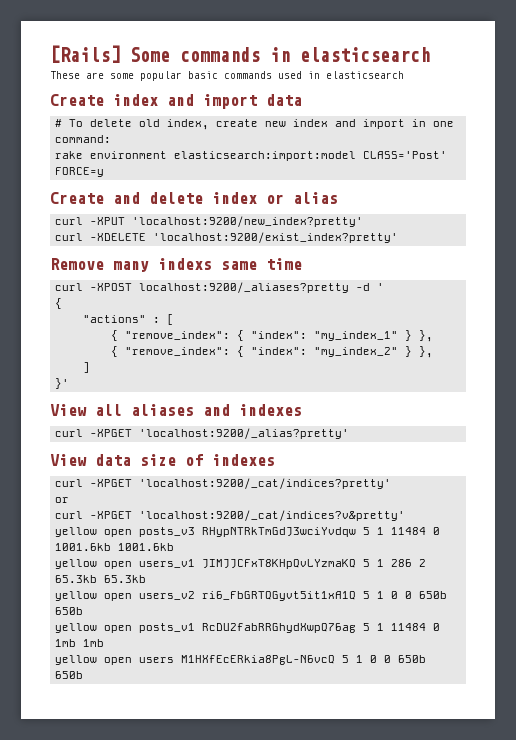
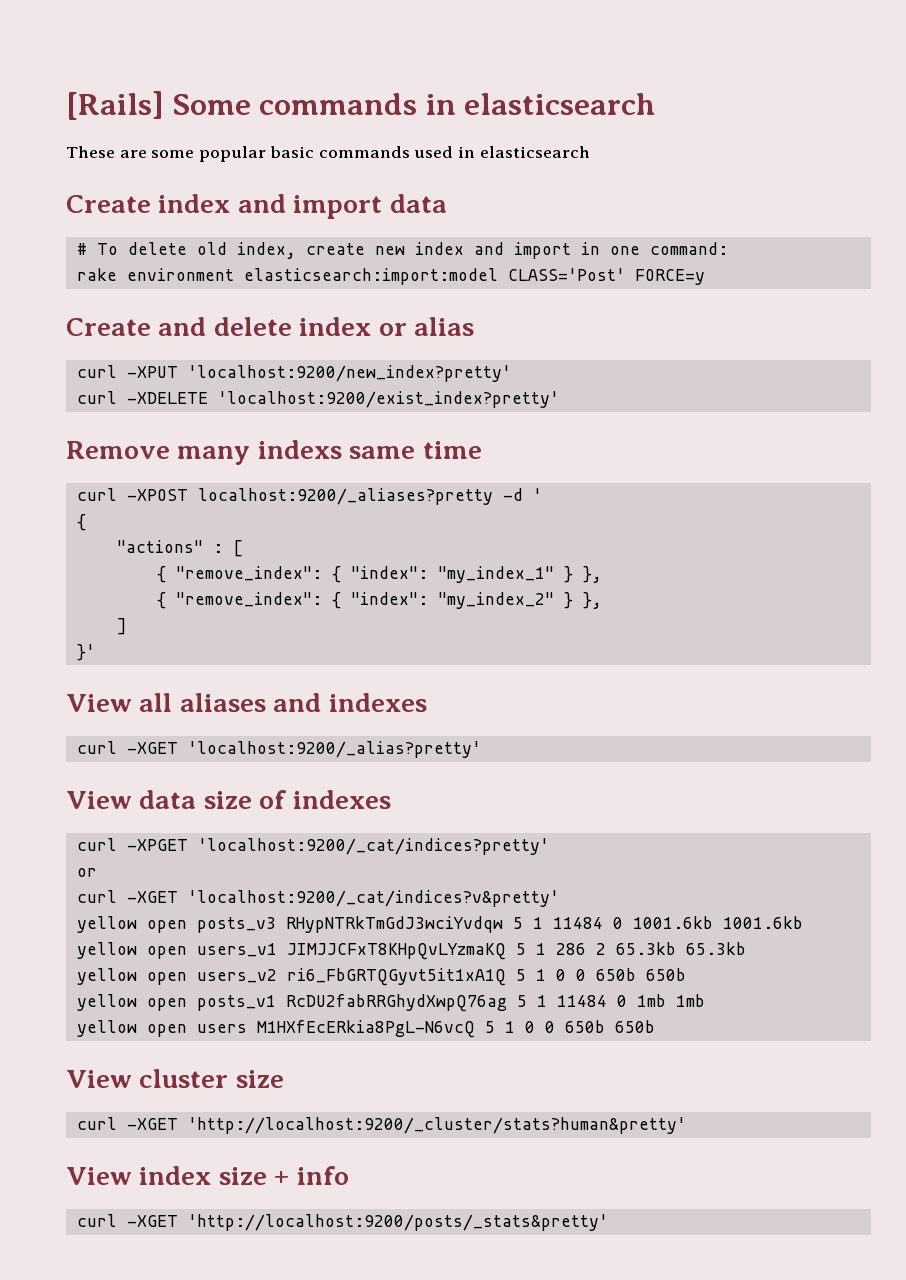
- curl -XPGET 'localhost:9200/_alias?pretty'
+ curl -XGET 'localhost:9200/_alias?pretty'
- curl -XPGET 'localhost:9200/_cat/indices?v&pretty'
+ curl -XGET 'localhost:9200/_cat/indices?v&pretty'
+ View cluster size
+ curl -XGET 'http://localhost:9200/_cluster/stats?human&pretty'
+ View index size + info
+ curl -XGET 'http://localhost:9200/posts/_stats&pretty'

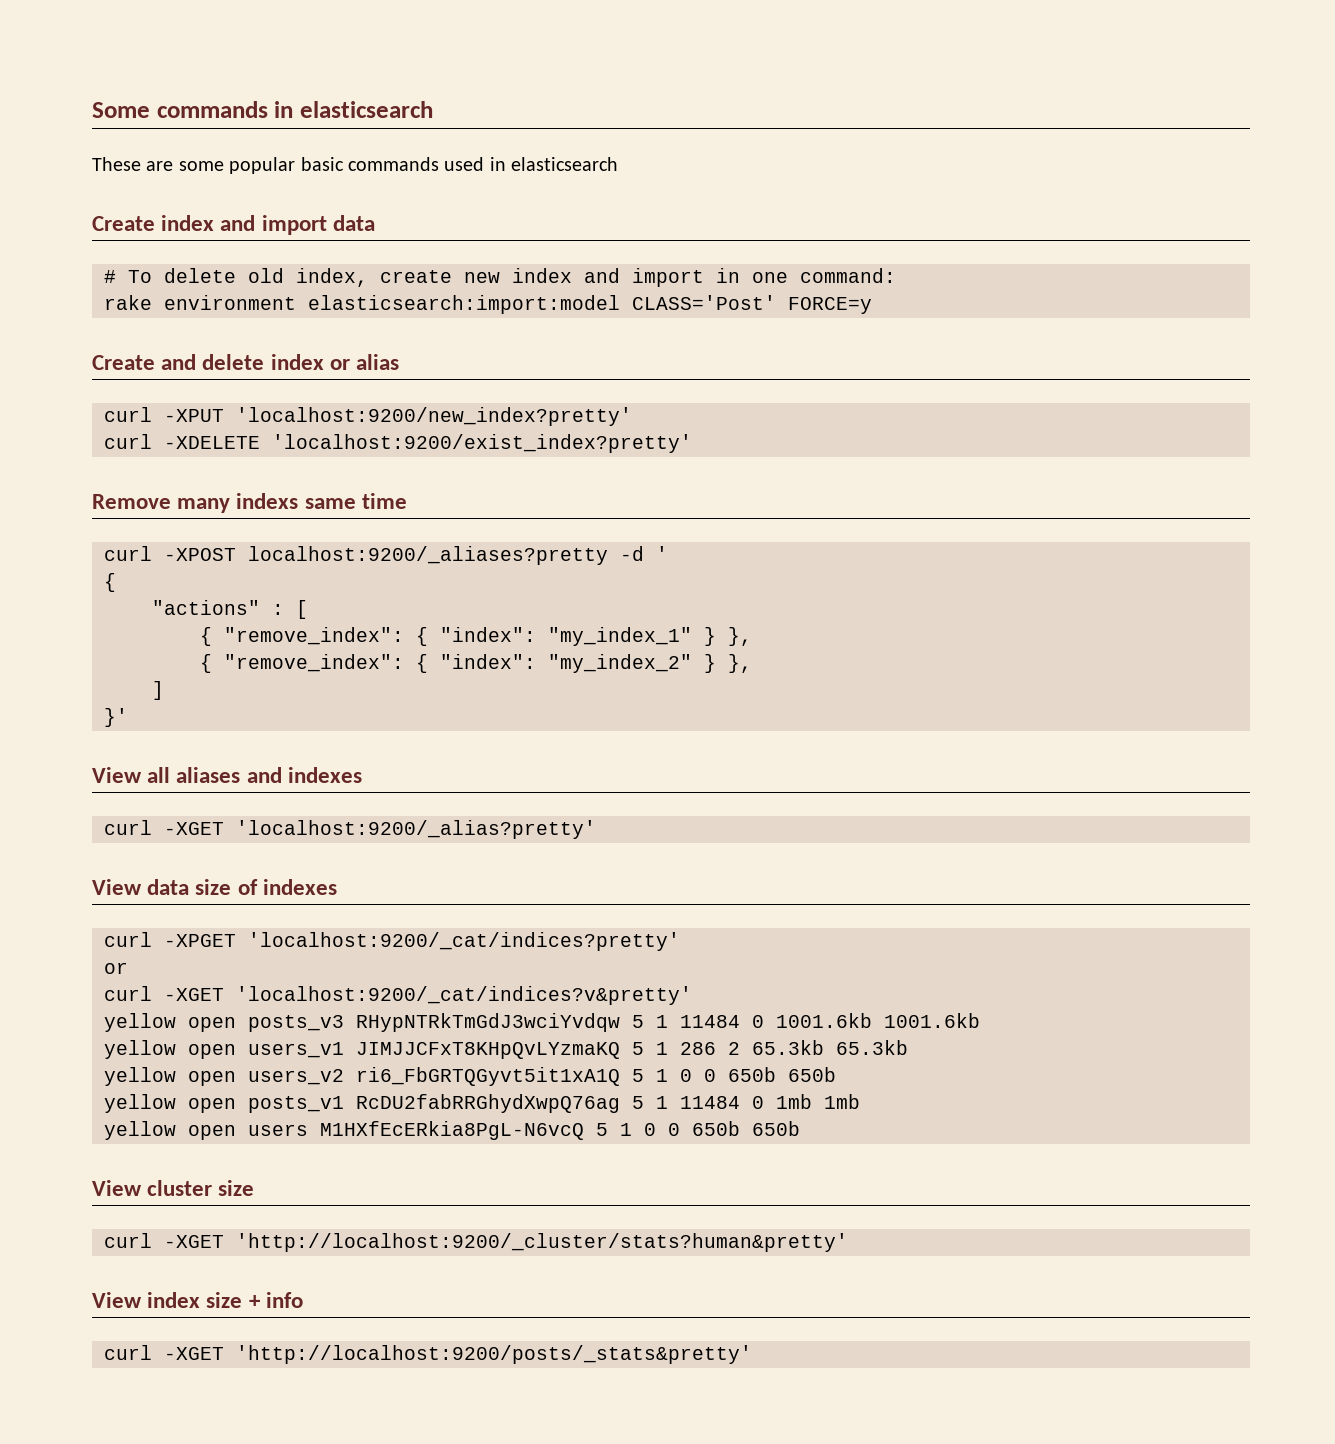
- [Rails] Some commands in elasticsearch
+ Some commands in elasticsearch

